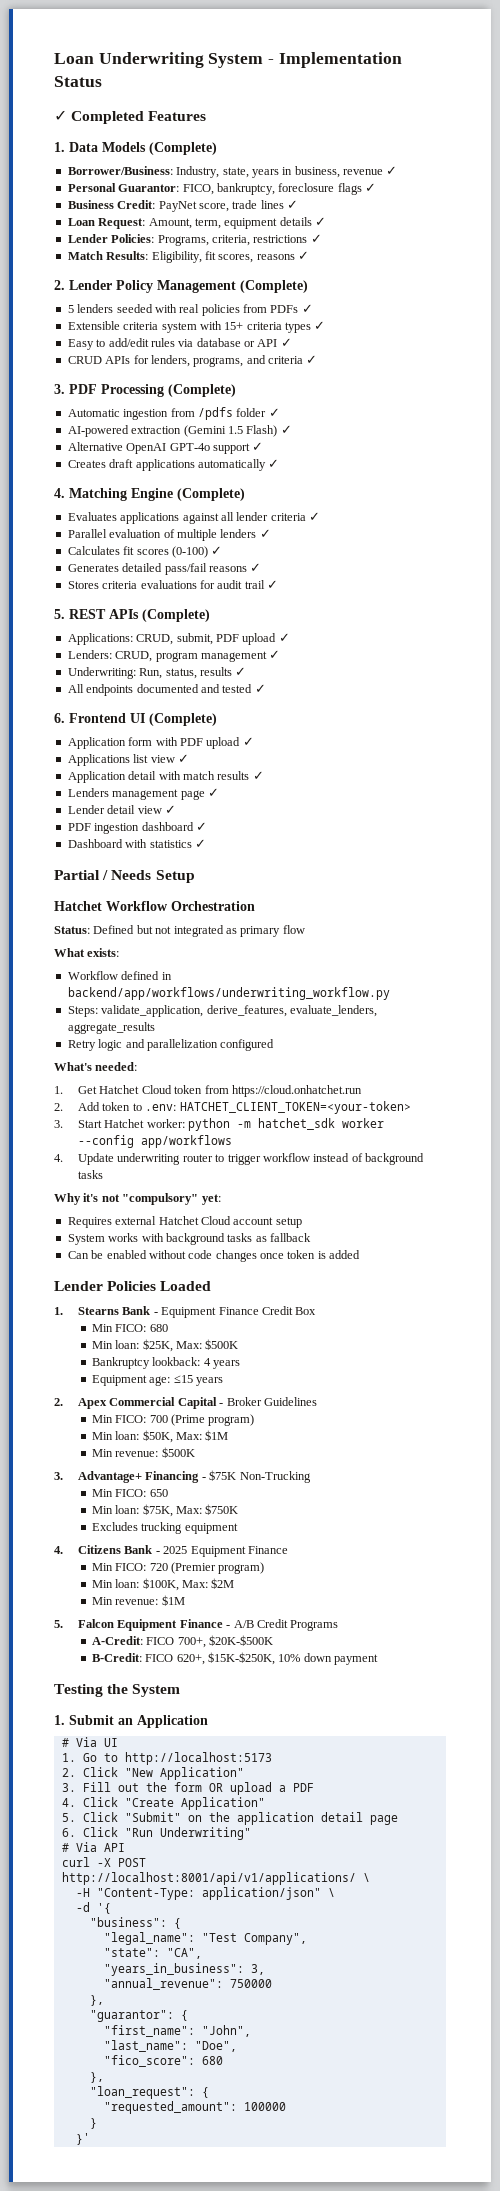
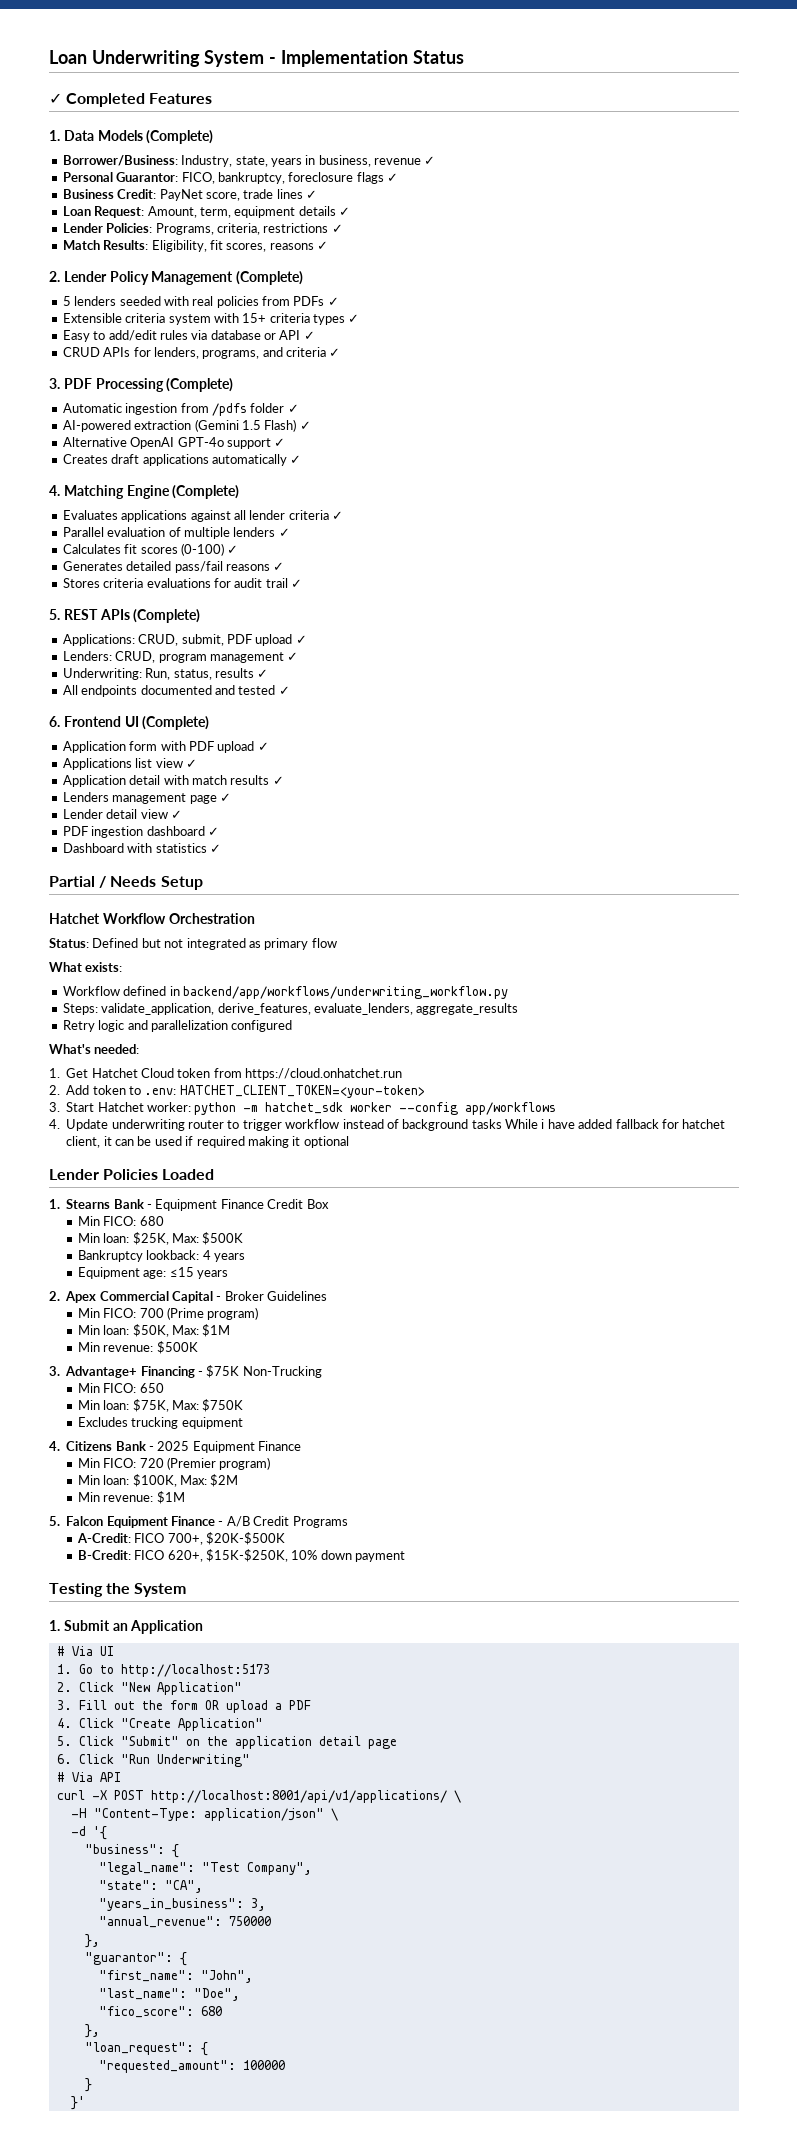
- 4. Update underwriting router to trigger workflow instead of background tasks
- Why it's not "compulsory" yet:
- Requires external Hatchet Cloud account setup
- System works with background tasks as fallback
- Can be enabled without code changes once token is added
+ 4. Update underwriting router to trigger workflow instead of background tasks While i have added fallback for hatchet client, it can be used if required making it optional

